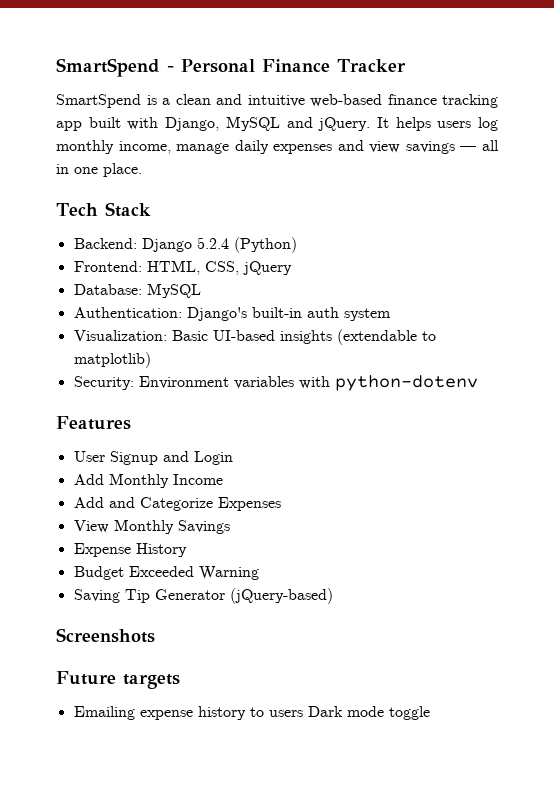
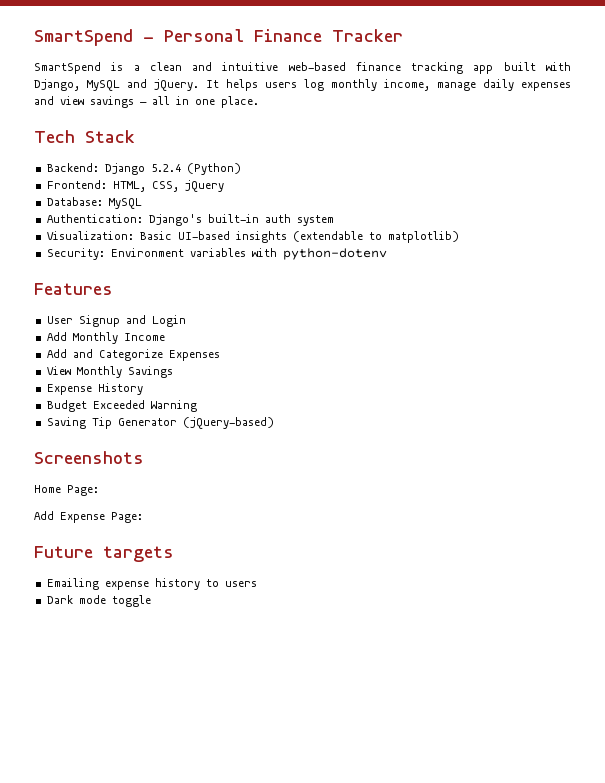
+ Home Page:
+ Add Expense Page:
- Emailing expense history to users Dark mode toggle
+ Emailing expense history to users
+ Dark mode toggle

